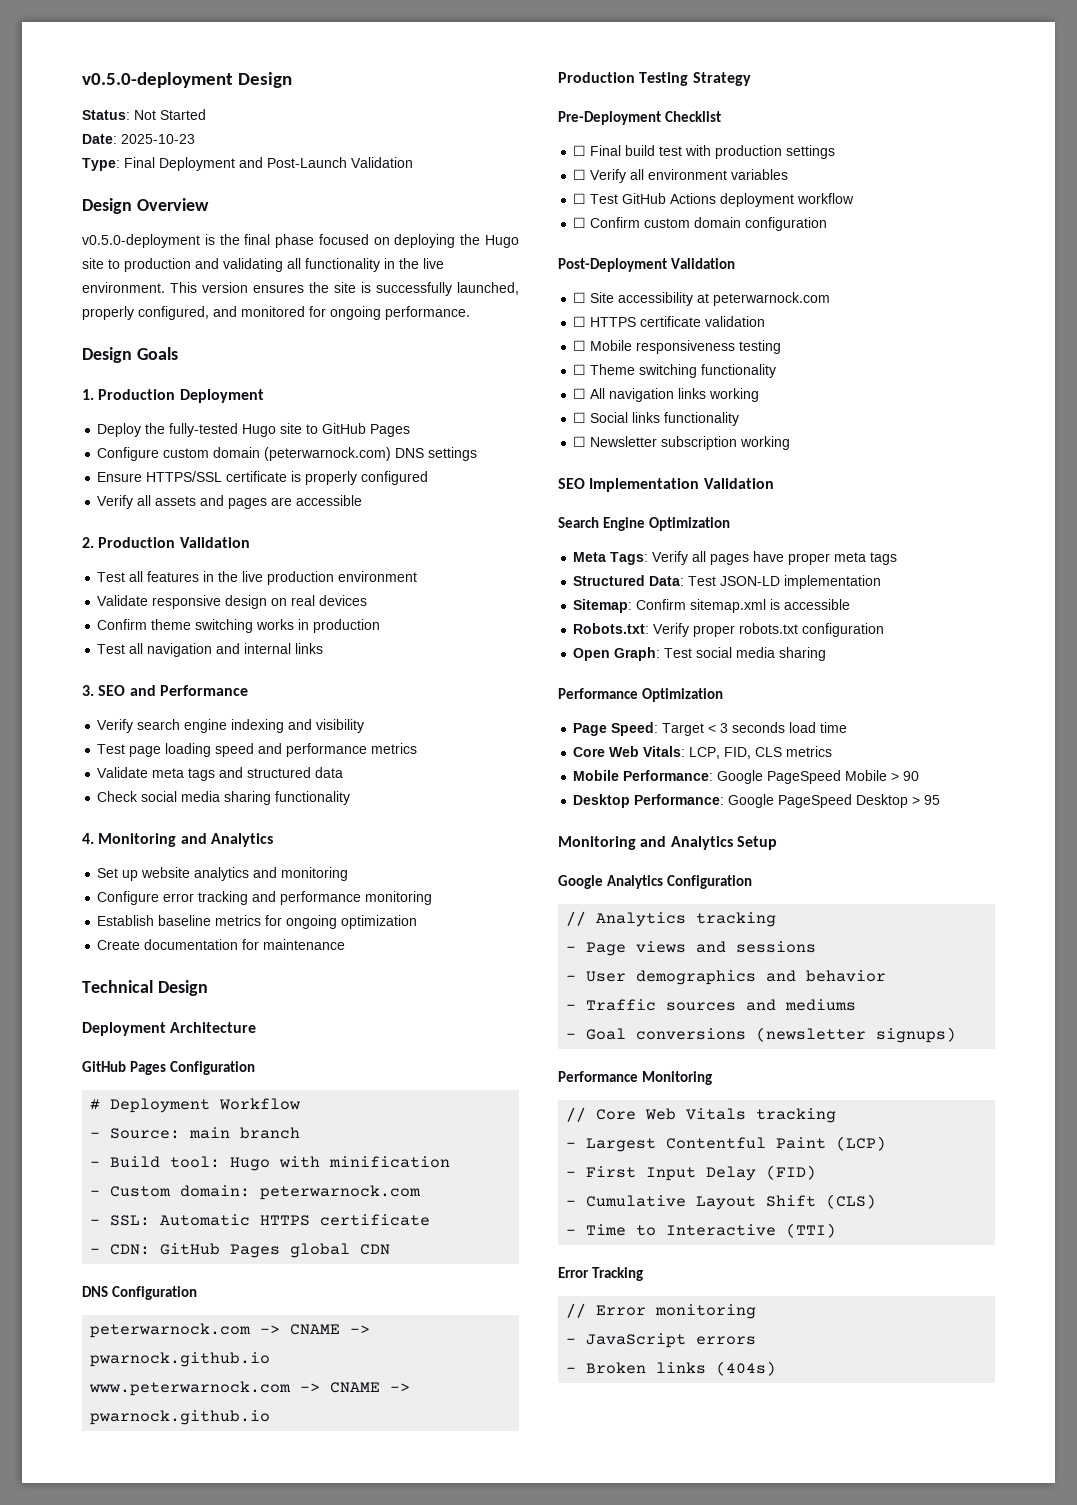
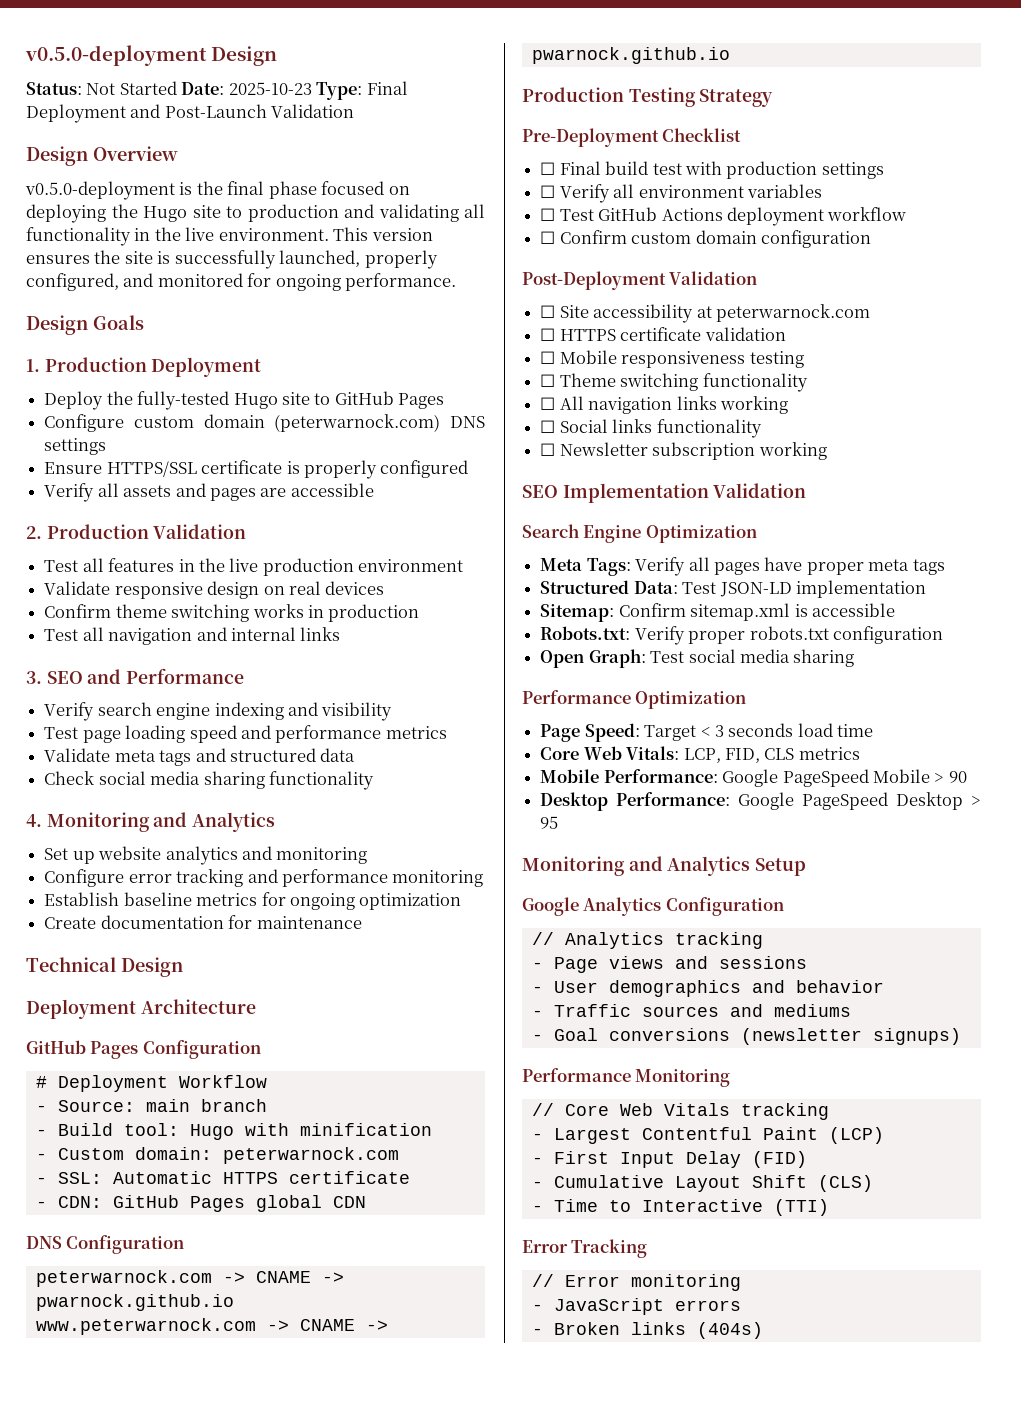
- Status: Not Started
- Date: 2025-10-23
- Type: Final Deployment and Post-Launch Validation
+ Status: Not Started Date: 2025-10-23 Type: Final Deployment and Post-Launch Validation

